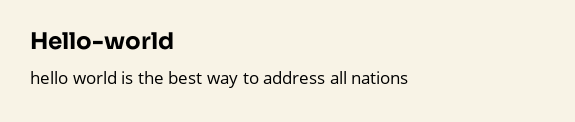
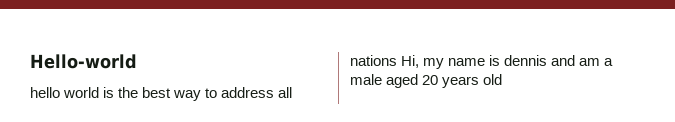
- hello world is the best way to address all nations
+ hello world is the best way to address all nations Hi, my name is dennis and am a male aged 20 years old

